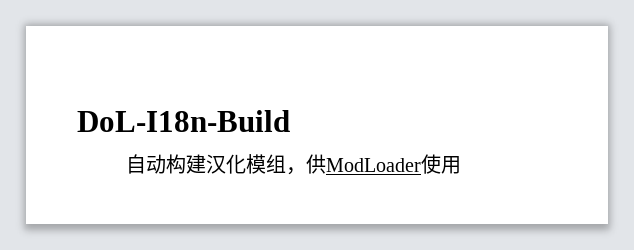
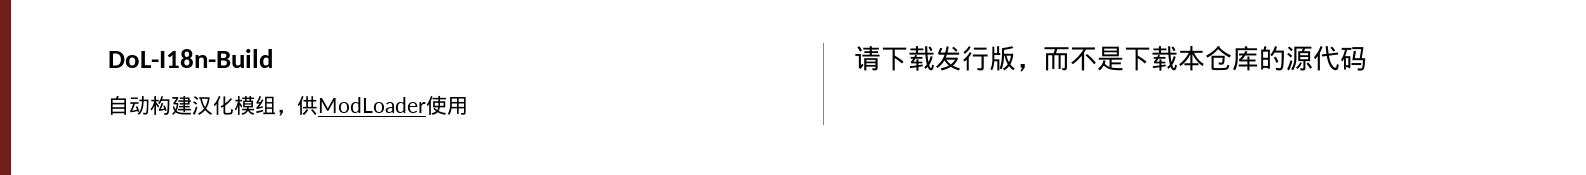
+ 请下载发行版，而不是下载本仓库的源代码

